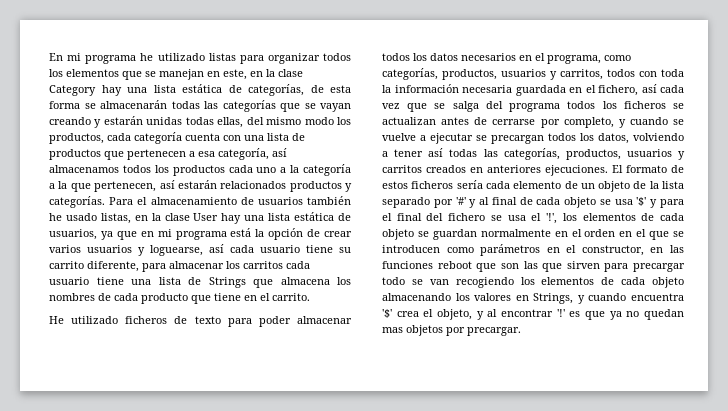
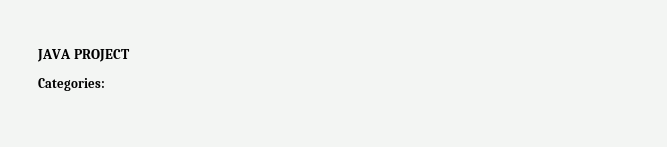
- En mi programa he utilizado listas para organizar todos los elementos que se manejan en este, en la clase Category hay una lista estática de categorías, de esta forma se almacenarán todas las categorías que se vayan creando y estarán unidas todas ellas, del mismo modo los productos, cada categoría cuenta con una lista de productos que pertenecen a esa categoría, así almacenamos todos los productos cada uno a la categoría a la que pertenecen, así estarán relacionados productos y categorías. Para el almacenamiento de usuarios también he usado listas, en la clase User hay una lista estática de usuarios, ya que en mi programa está la opción de crear varios usuarios y loguearse, así cada usuario tiene su carrito diferente, para almacenar los carritos cada usuario tiene una lista de Strings que almacena los nombres de cada producto que tiene en el carrito.
- He utilizado ficheros de texto para poder almacenar todos los datos necesarios en el programa, como categorías, productos, usuarios y carritos, todos con toda la información necesaria guardada en el fichero, así cada vez que se salga del programa todos los ficheros se actualizan antes de cerrarse por completo, y cuando se vuelve a ejecutar se precargan todos los datos, volviendo a tener así todas las categorías, productos, usuarios y carritos creados en anteriores ejecuciones. El formato de estos ficheros sería cada elemento de un objeto de la lista separado por '#' y al final de cada objeto se usa '$' y para el final del fichero se usa el '!', los elementos de cada objeto se guardan normalmente en el orden en el que se introducen como parámetros en el constructor, en las funciones reboot que son las que sirven para precargar todo se van recogiendo los elementos de cada objeto almacenando los valores en Strings, y cuando encuentra '$' crea el objeto, y al encontrar '!' es que ya no quedan mas objetos por precargar.
+ JAVA PROJECT
+ Categories:

